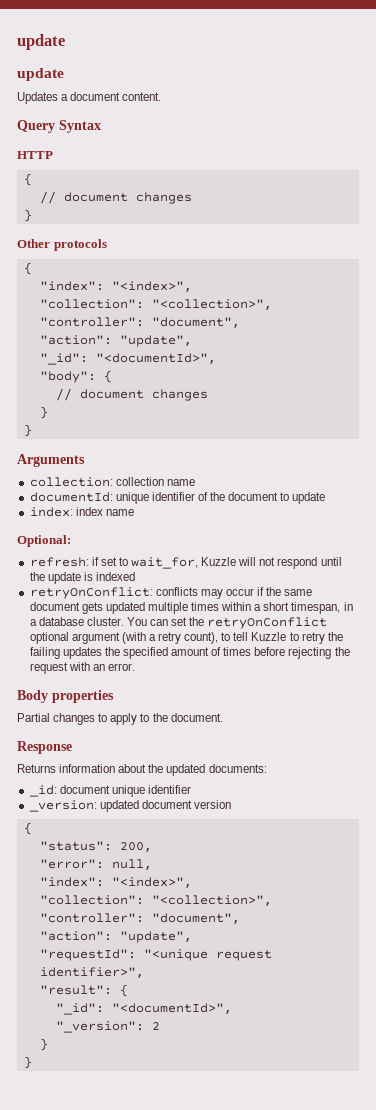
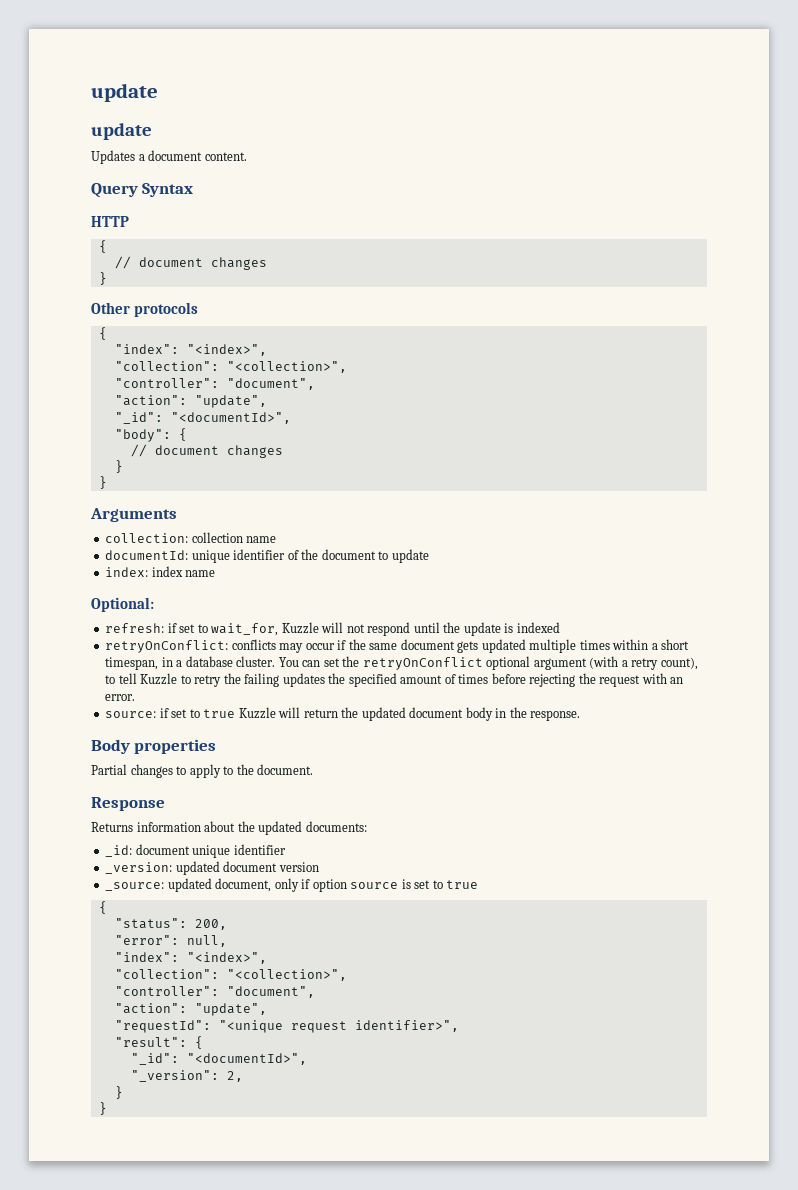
+ source: if set to true Kuzzle will return the updated document body in the response.
+ _source: updated document, only if option source is set to true
- "_version": 2
+ "_version": 2,

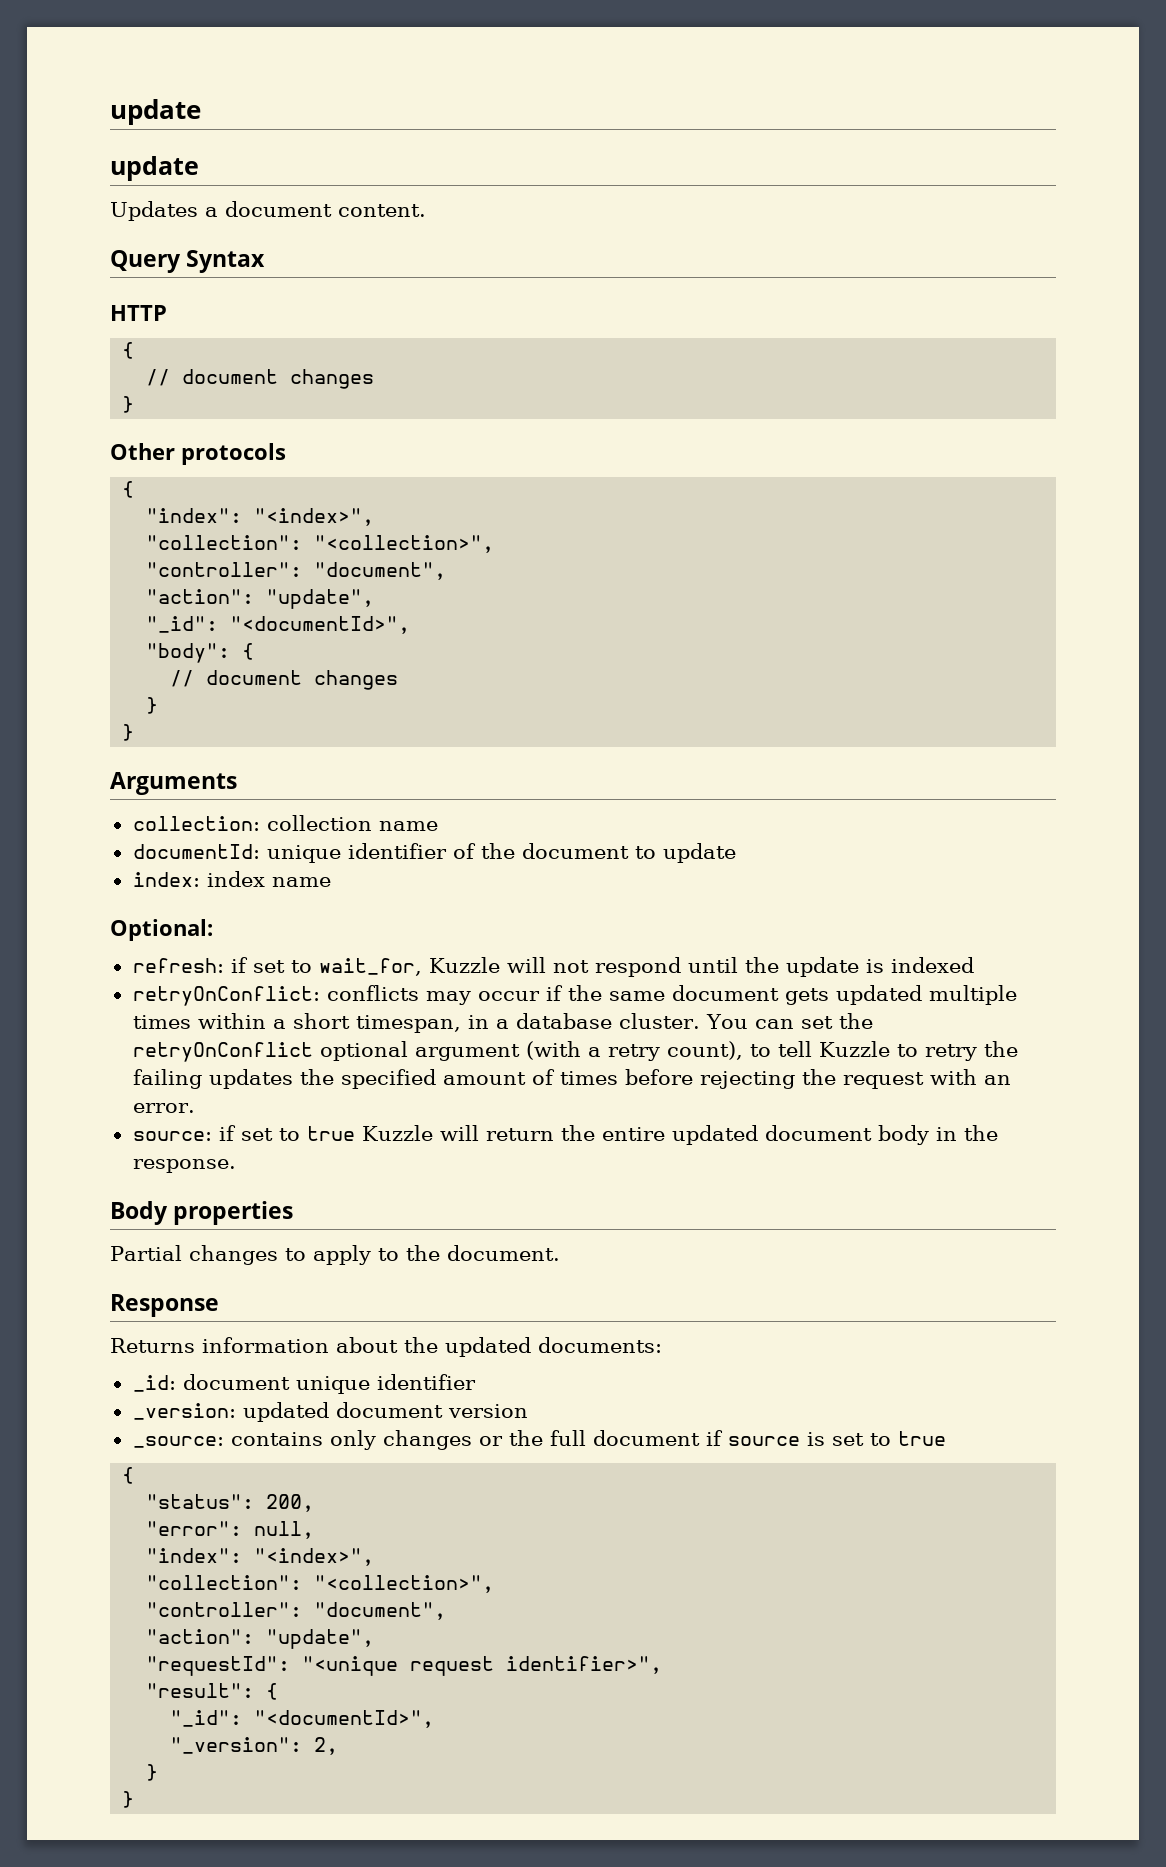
- source: if set to true Kuzzle will return the updated document body in the response.
+ source: if set to true Kuzzle will return the entire updated document body in the response.
- _source: updated document, only if option source is set to true
+ _source: contains only changes or the full document if source is set to true

